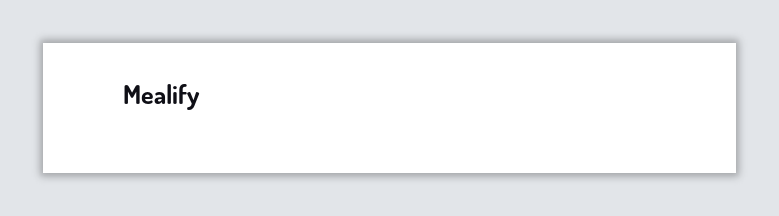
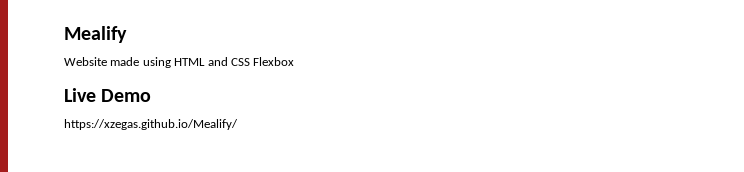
+ Website made using HTML and CSS Flexbox
+ Live Demo
+ https://xzegas.github.io/Mealify/

